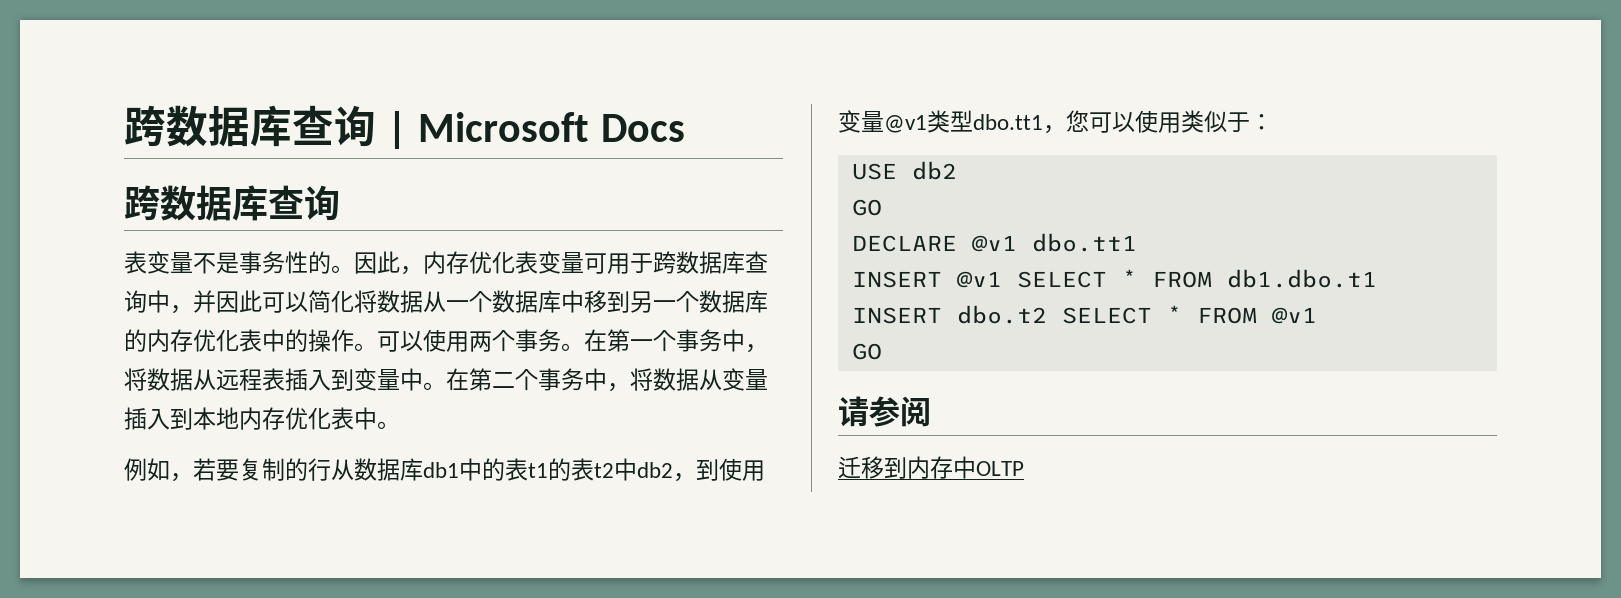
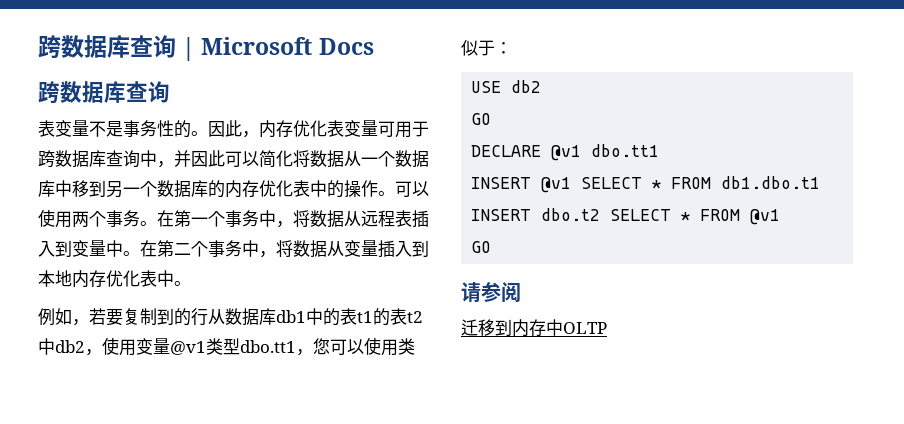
- 例如，若要复制的行从数据库db1中的表t1的表t2中db2，到使用变量@v1类型dbo.tt1，您可以使用类似于：
+ 例如，若要复制到的行从数据库db1中的表t1的表t2中db2，使用变量@v1类型dbo.tt1，您可以使用类似于：

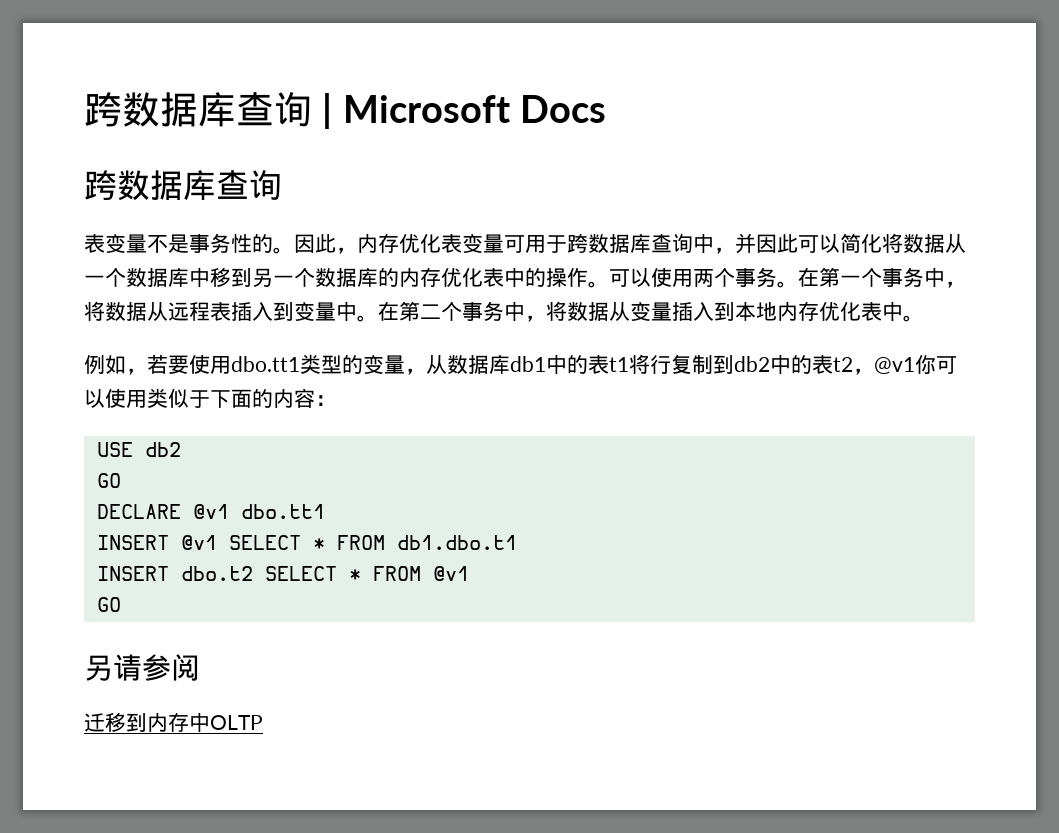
- 例如，若要复制到的行从数据库db1中的表t1的表t2中db2，使用变量@v1类型dbo.tt1，您可以使用类似于：
+ 例如，若要使用dbo.tt1类型的变量，从数据库db1中的表t1将行复制到db2中的表t2，@v1你可以使用类似于下面的内容：
- 请参阅
+ 另请参阅

